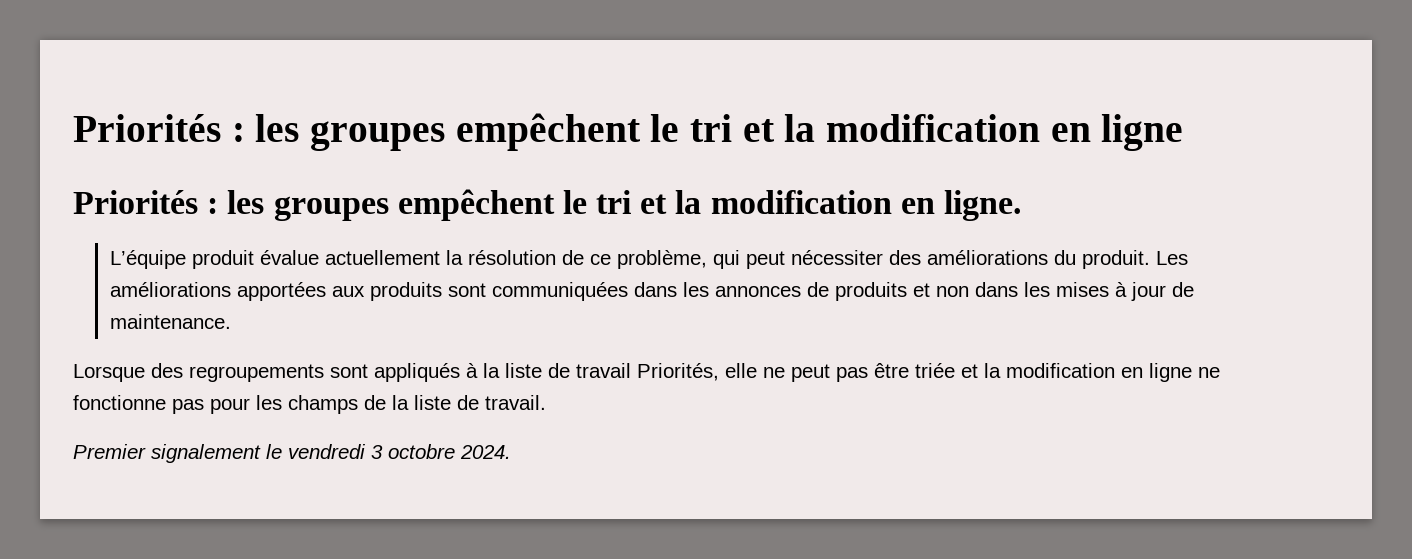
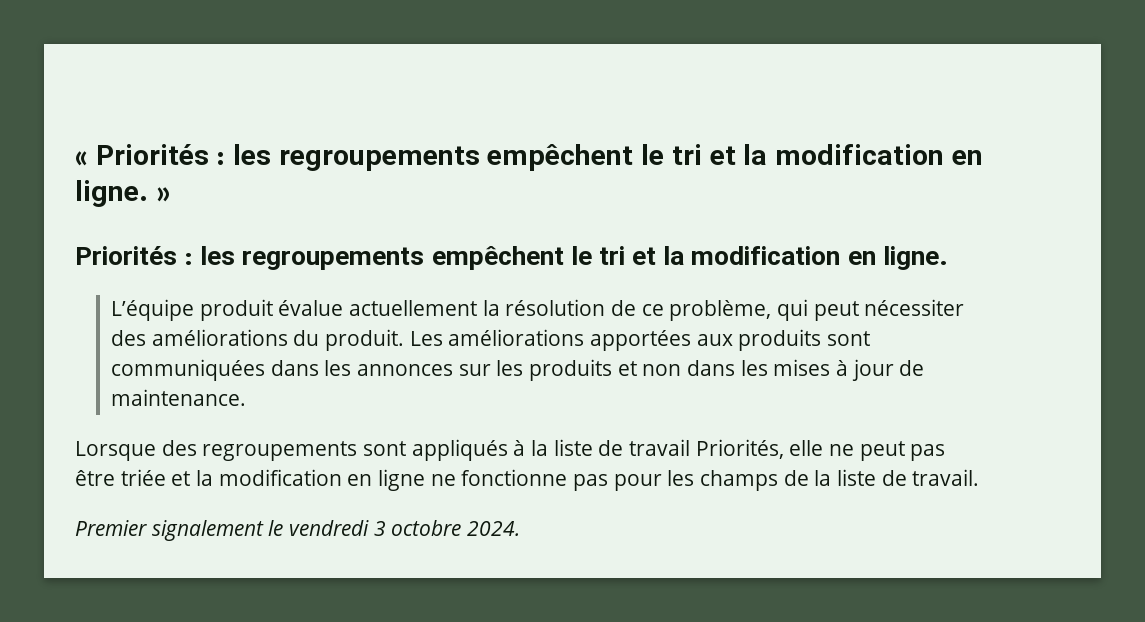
- Priorités : les groupes empêchent le tri et la modification en ligne
- Priorités : les groupes empêchent le tri et la modification en ligne.
+ « Priorités : les regroupements empêchent le tri et la modification en ligne. »
+ Priorités : les regroupements empêchent le tri et la modification en ligne.
- Les améliorations apportées aux produits sont communiquées dans les annonces de produits et non dans les mises à jour de maintenance.
+ Les améliorations apportées aux produits sont communiquées dans les annonces sur les produits et non dans les mises à jour de maintenance.

